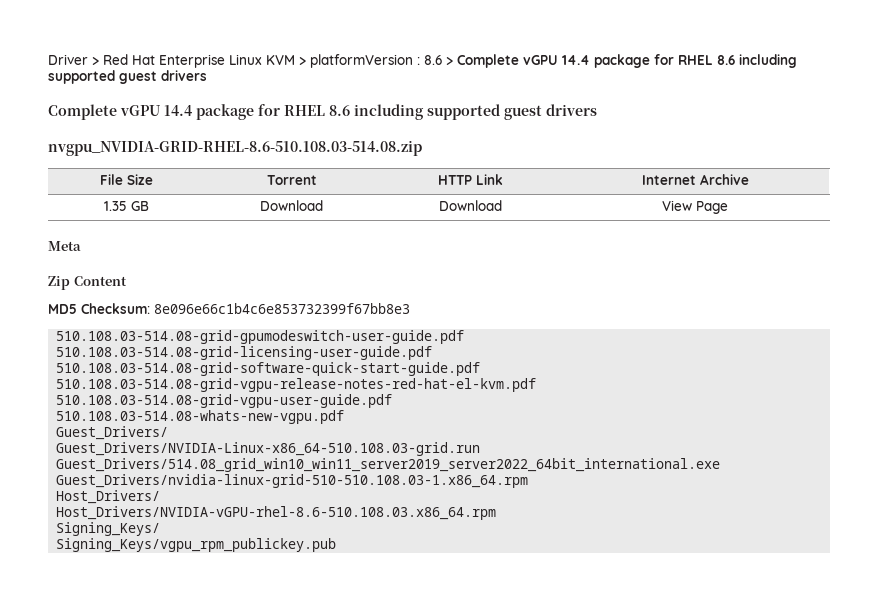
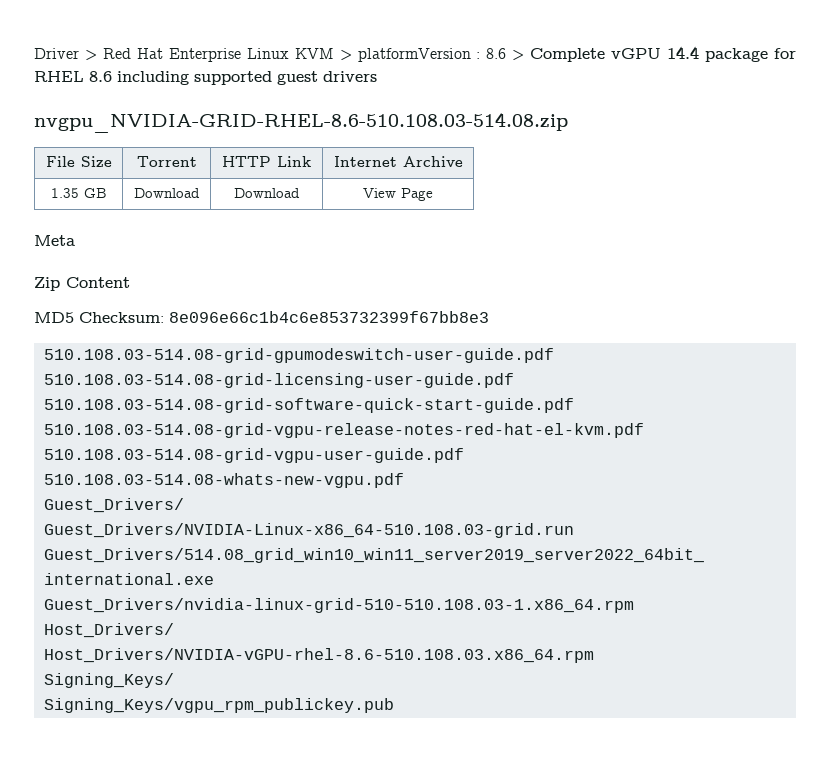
  Driver > Red Hat Enterprise Linux KVM > platformVersion : 8.6 > Complete vGPU 14.4 package for RHEL 8.6 including supported guest drivers
- Complete vGPU 14.4 package for RHEL 8.6 including supported guest drivers

